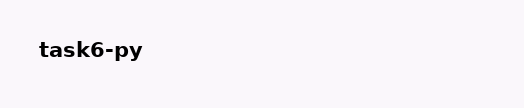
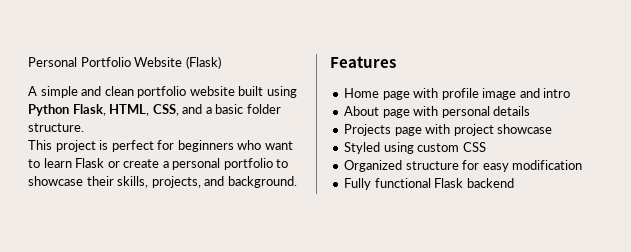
- task6-py
+ Personal Portfolio Website (Flask)
+ A simple and clean portfolio website built using Python Flask, HTML, CSS, and a basic folder structure.
+ This project is perfect for beginners who want to learn Flask or create a personal portfolio to showcase their skills, projects, and background.
+ Features
+ Home page with profile image and intro
+ About page with personal details
+ Projects page with project showcase
+ Styled using custom CSS
+ Organized structure for easy modification
+ Fully functional Flask backend

